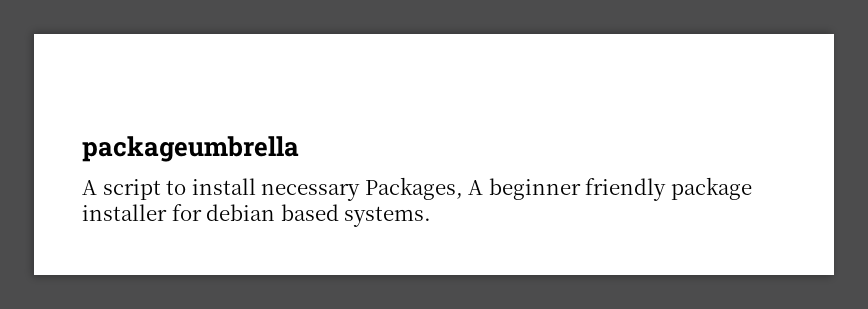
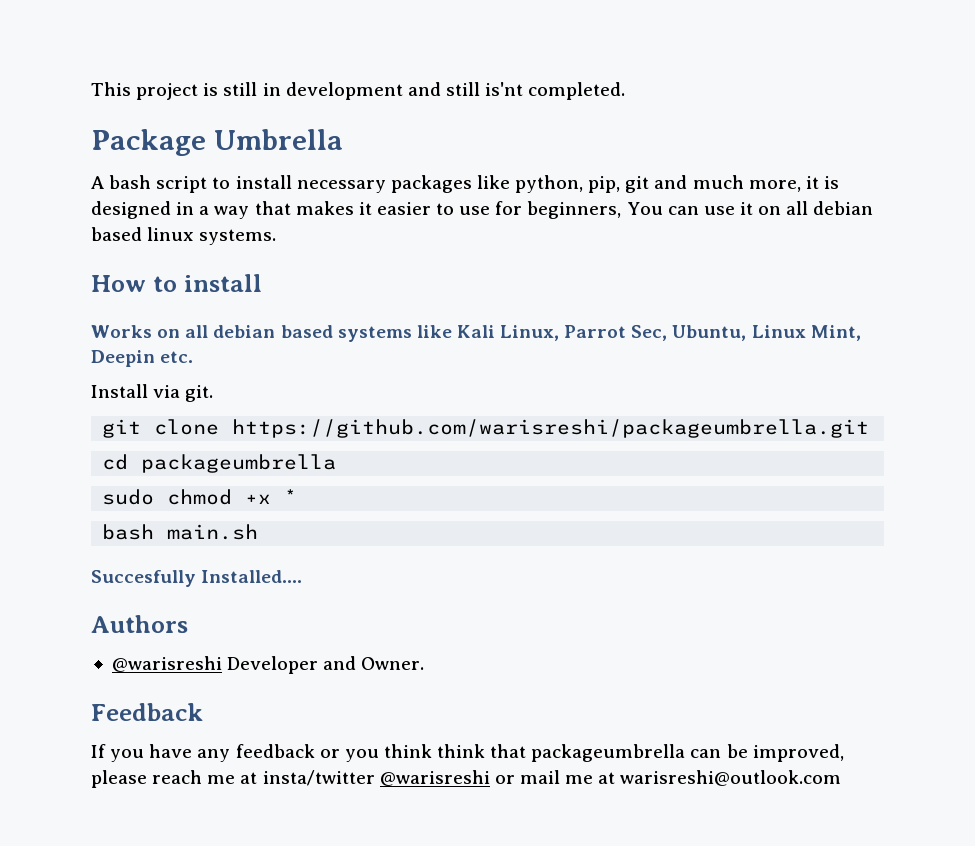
- packageumbrella
- A script to install necessary Packages, A beginner friendly package installer for debian based systems.
+ This project is still in development and still is'nt completed.
+ Package Umbrella
+ A bash script to install necessary packages like python, pip, git and much more, it is designed in a way that makes it easier to use for beginners, You can use it on all debian based linux systems.
+ How to install
+ Works on all debian based systems like Kali Linux, Parrot Sec, Ubuntu, Linux Mint, Deepin etc.
+ Install via git.
+ git clone https://github.com/warisreshi/packageumbrella.git
+ cd packageumbrella
+ sudo chmod +x *
+ bash main.sh
+ Succesfully Installed....
+ Authors
+ @warisreshi Developer and Owner.
+ Feedback
+ If you have any feedback or you think think that packageumbrella can be improved, please reach me at insta/twitter @warisreshi or mail me at warisreshi@outlook.com

